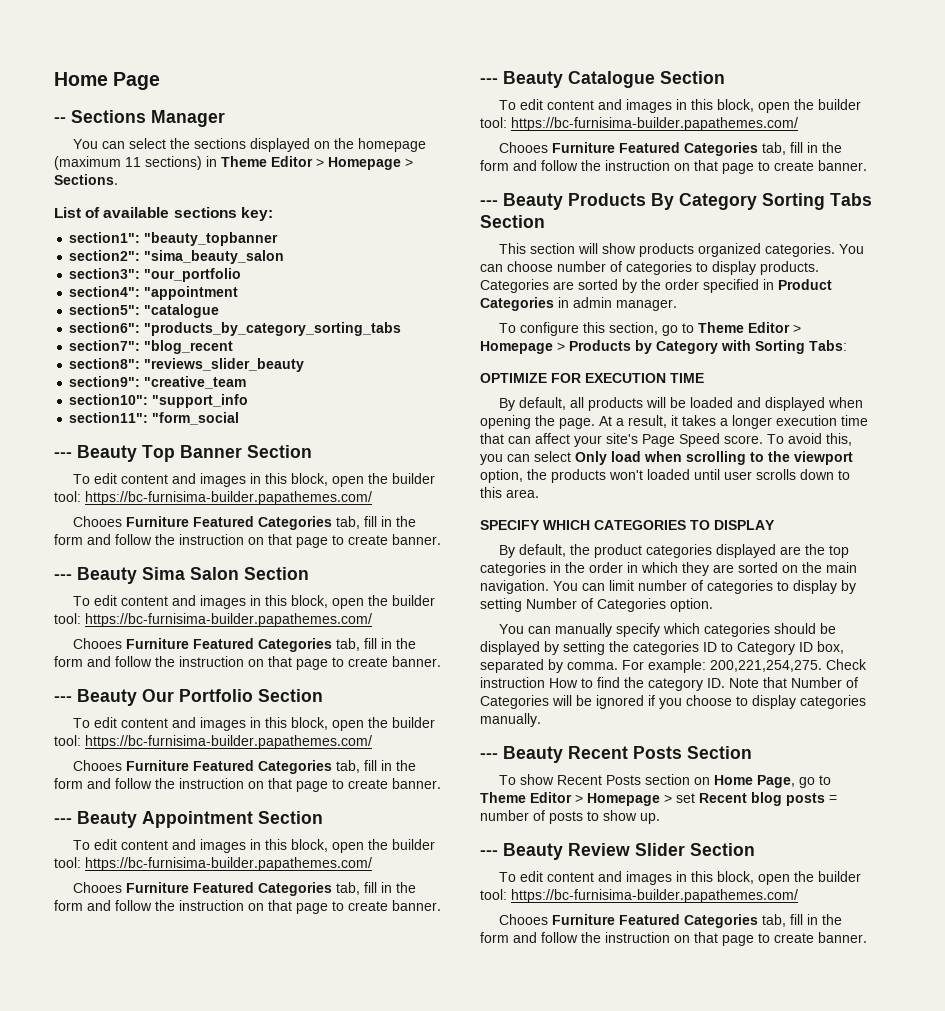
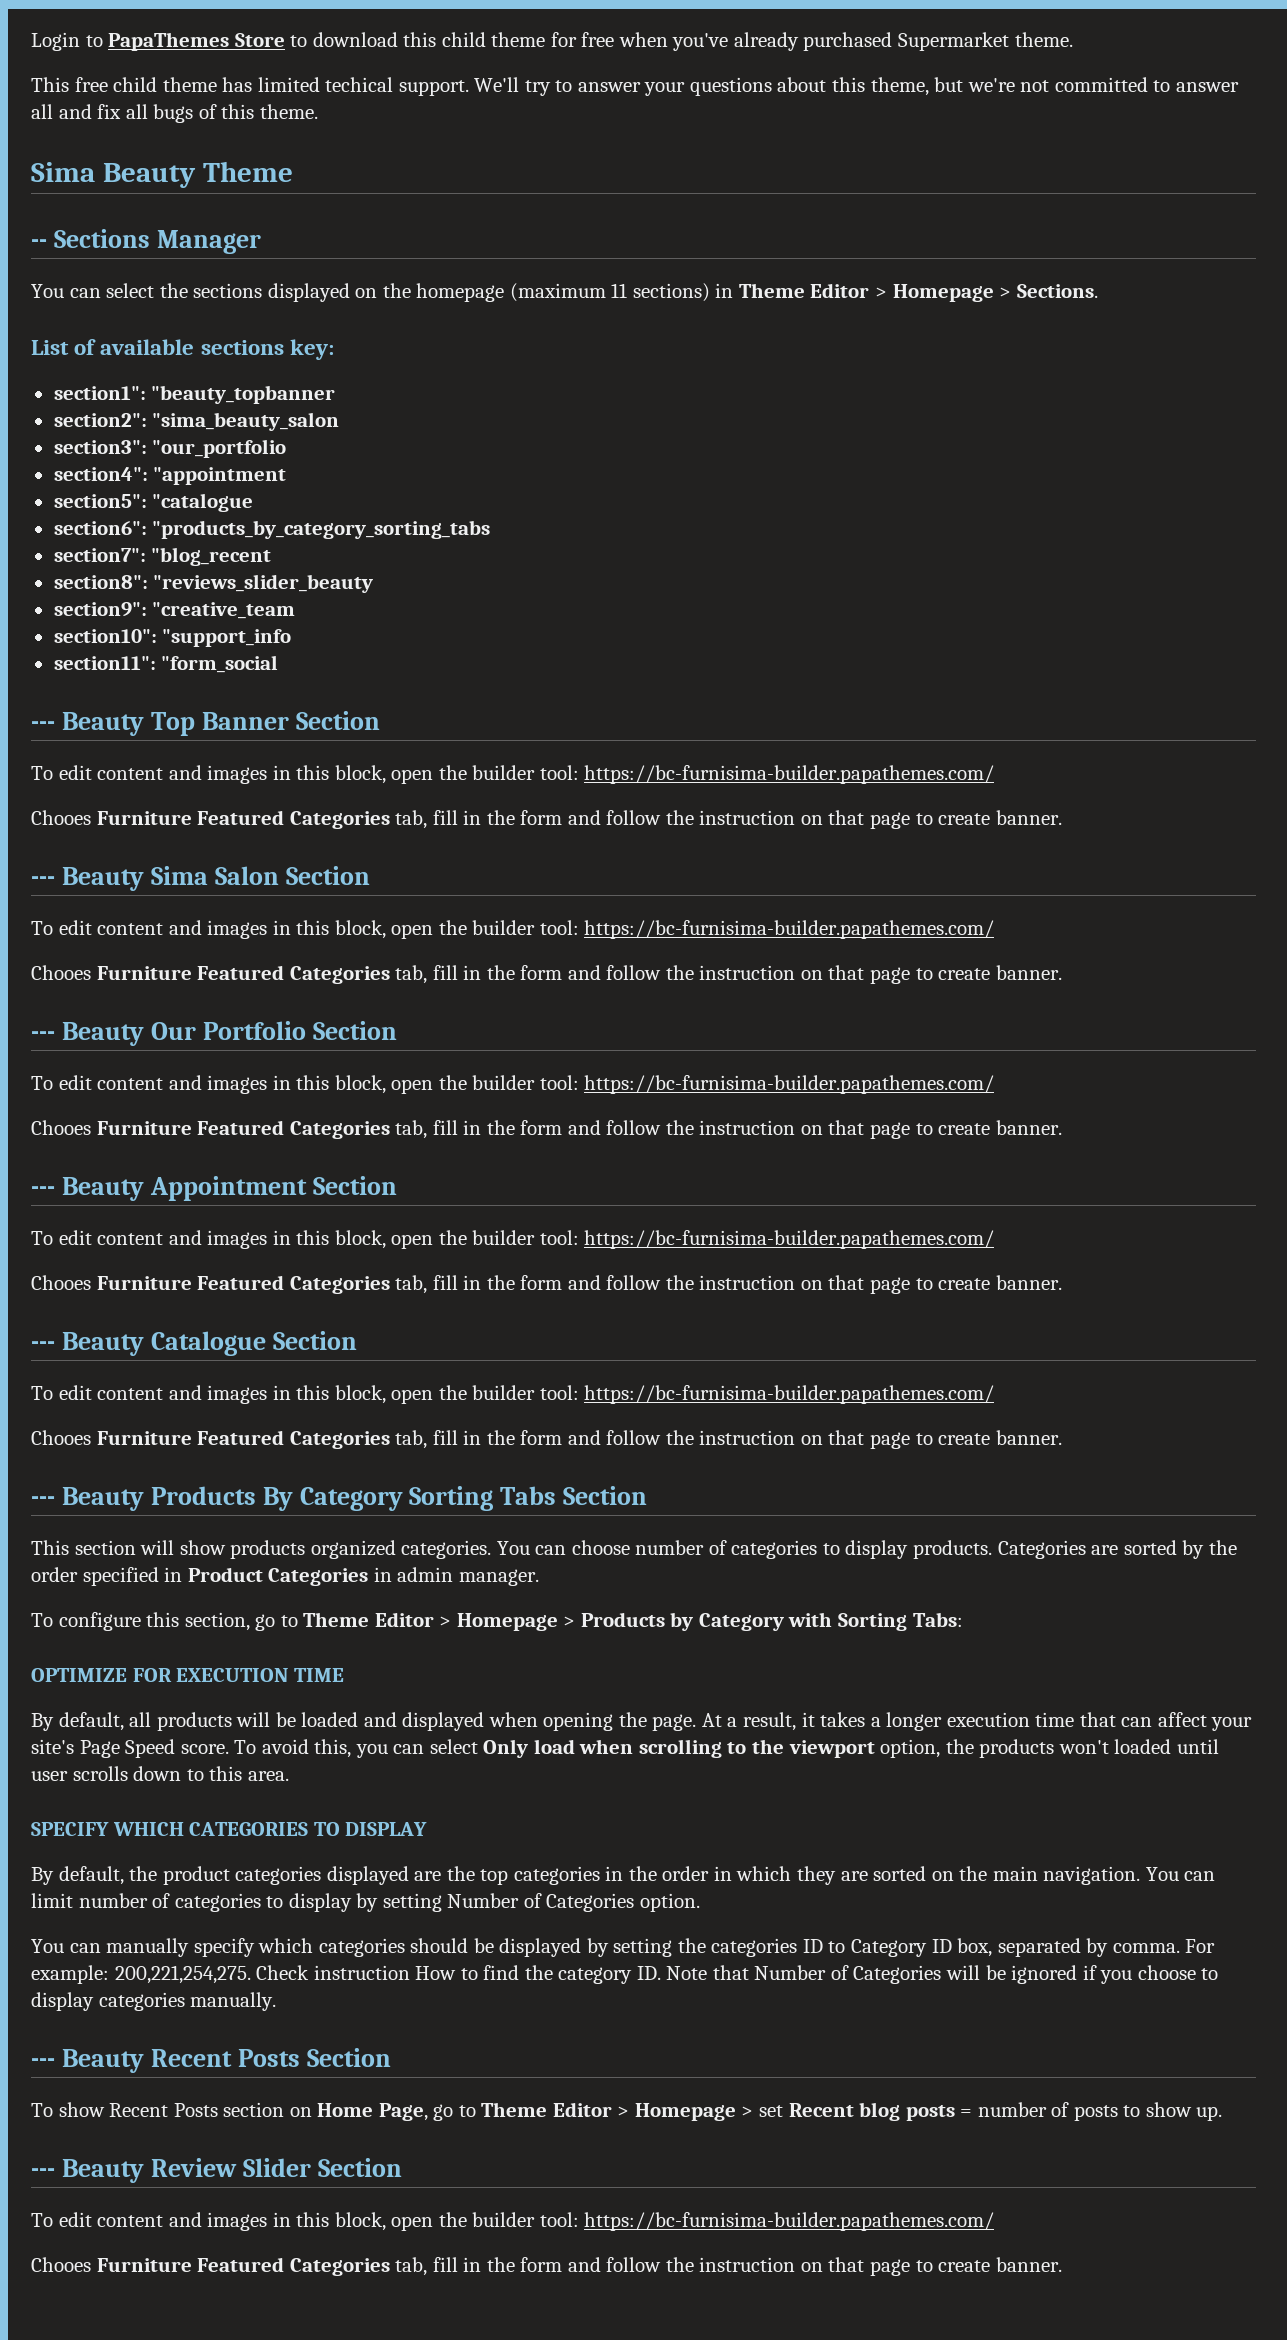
- Home Page
+ Login to PapaThemes Store to download this child theme for free when you've already purchased Supermarket theme.
+ This free child theme has limited techical support. We'll try to answer your questions about this theme, but we're not committed to answer all and fix all bugs of this theme.
+ Sima Beauty Theme

